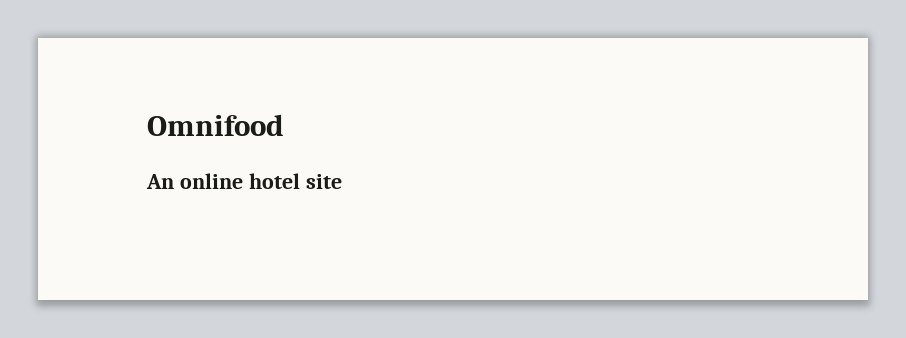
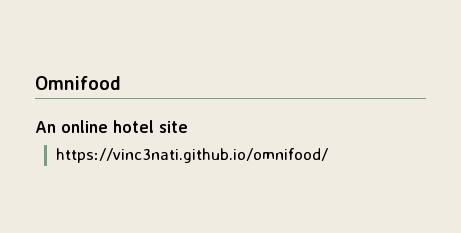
+ https://vinc3nati.github.io/omnifood/

